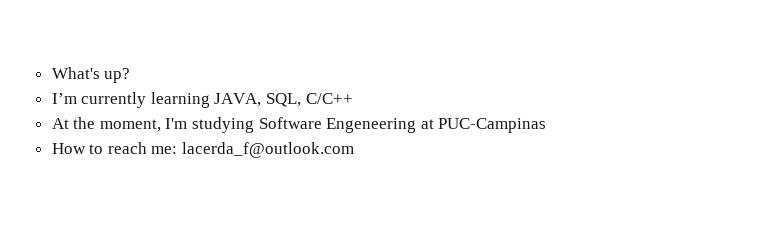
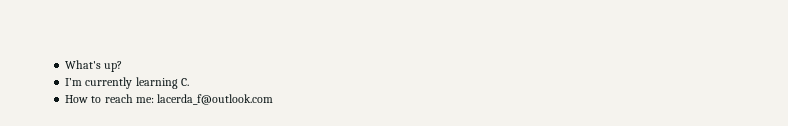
- I’m currently learning JAVA, SQL, C/C++
- At the moment, I'm studying Software Engeneering at PUC-Campinas
+ I’m currently learning C.

